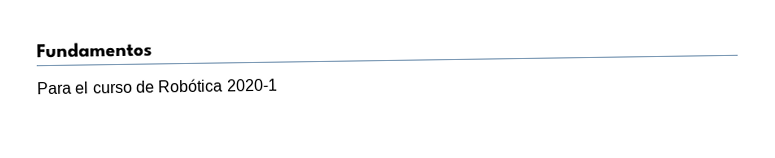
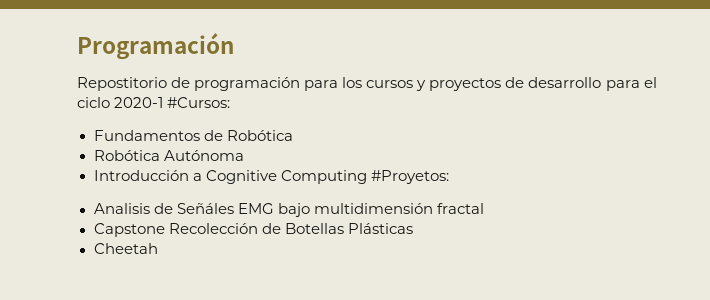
- Fundamentos
- Para el curso de Robótica 2020-1
+ Programación
+ Repostitorio de programación para los cursos y proyectos de desarrollo para el ciclo 2020-1 #Cursos:
+ Fundamentos de Robótica
+ Robótica Autónoma
+ Introducción a Cognitive Computing #Proyetos:
+ Analisis de Señáles EMG bajo multidimensión fractal
+ Capstone Recolección de Botellas Plásticas
+ Cheetah

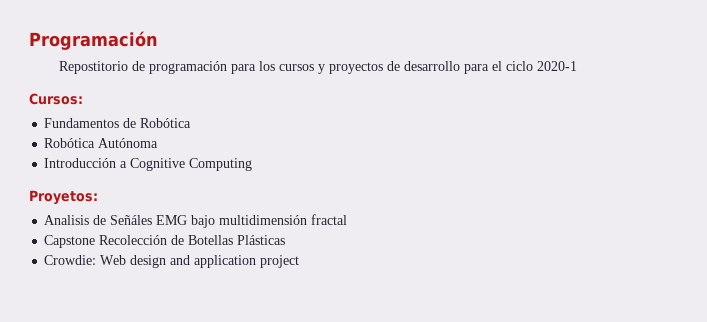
- Repostitorio de programación para los cursos y proyectos de desarrollo para el ciclo 2020-1 #Cursos:
+ Repostitorio de programación para los cursos y proyectos de desarrollo para el ciclo 2020-1
+ Cursos:
- Introducción a Cognitive Computing #Proyetos:
+ Introducción a Cognitive Computing
+ Proyetos:
- Cheetah
+ Crowdie: Web design and application project

